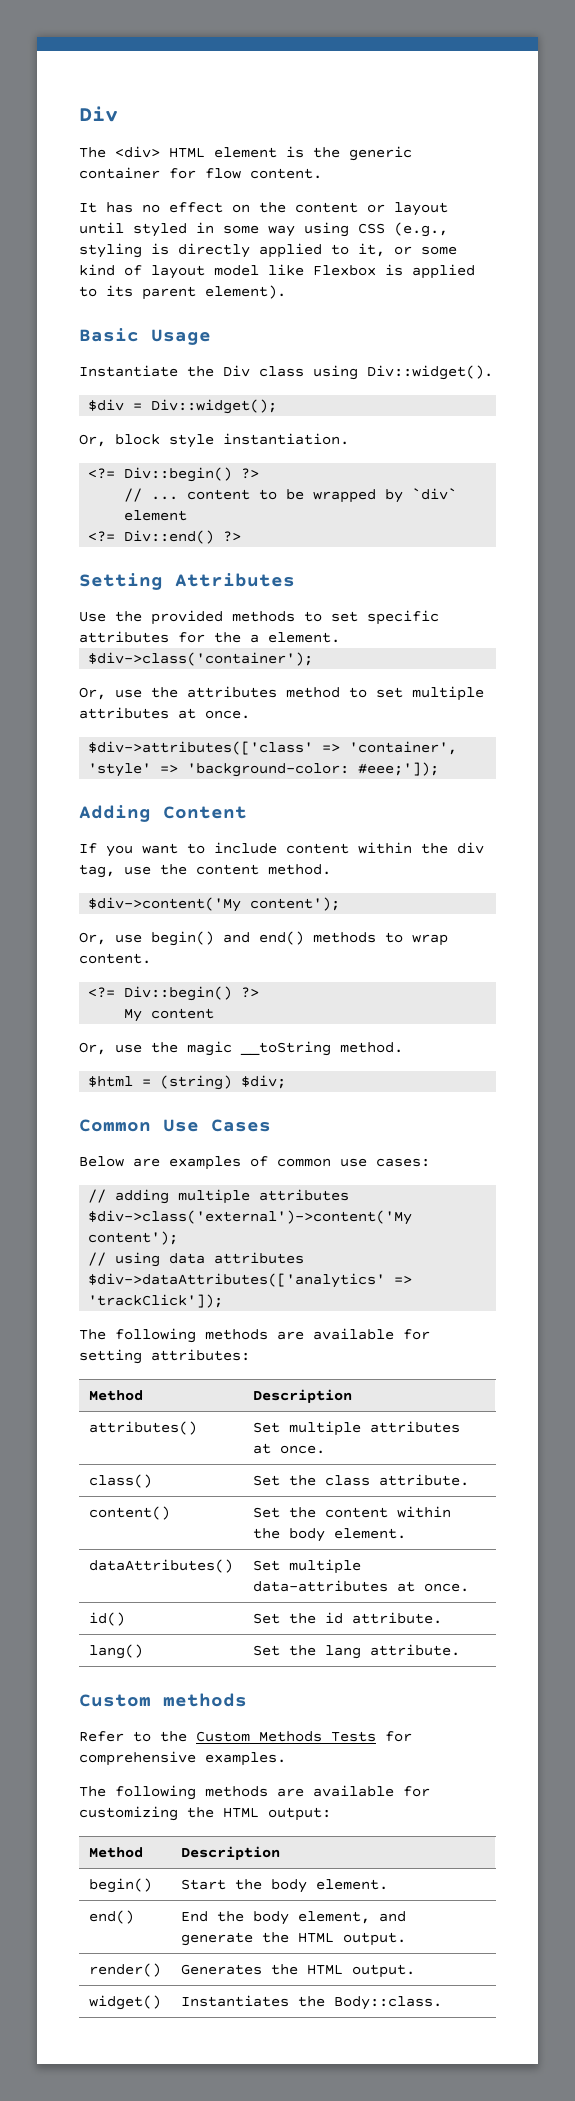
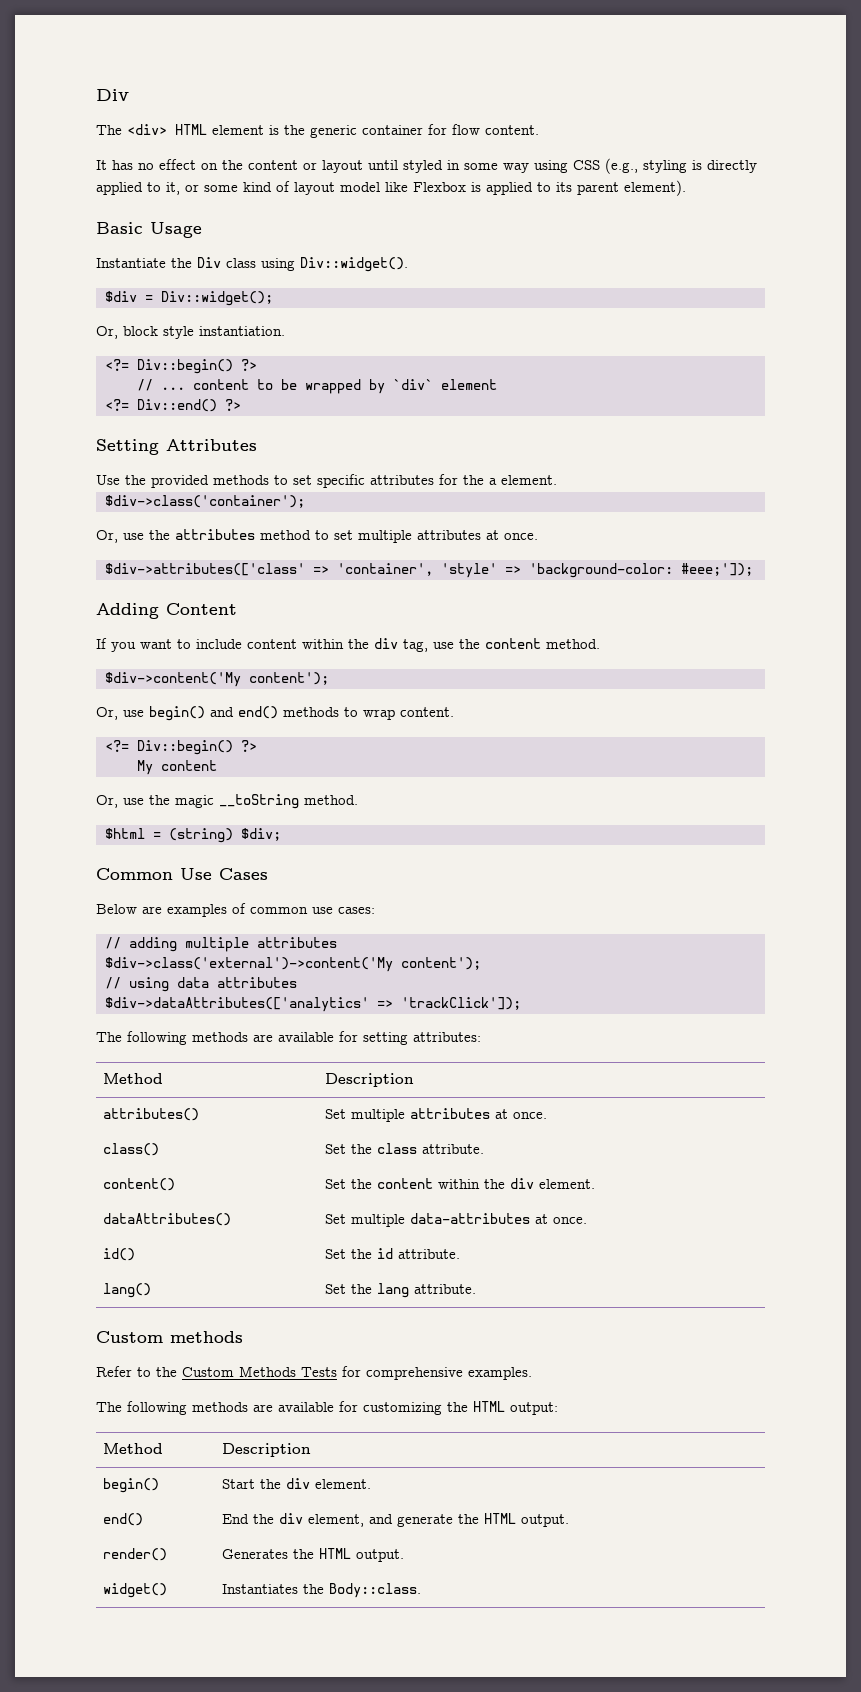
- content() | Set the content within the body element.
+ content() | Set the content within the div element.
- begin() | Start the body element.
+ begin() | Start the div element.
- end() | End the body element, and generate the HTML output.
+ end() | End the div element, and generate the HTML output.

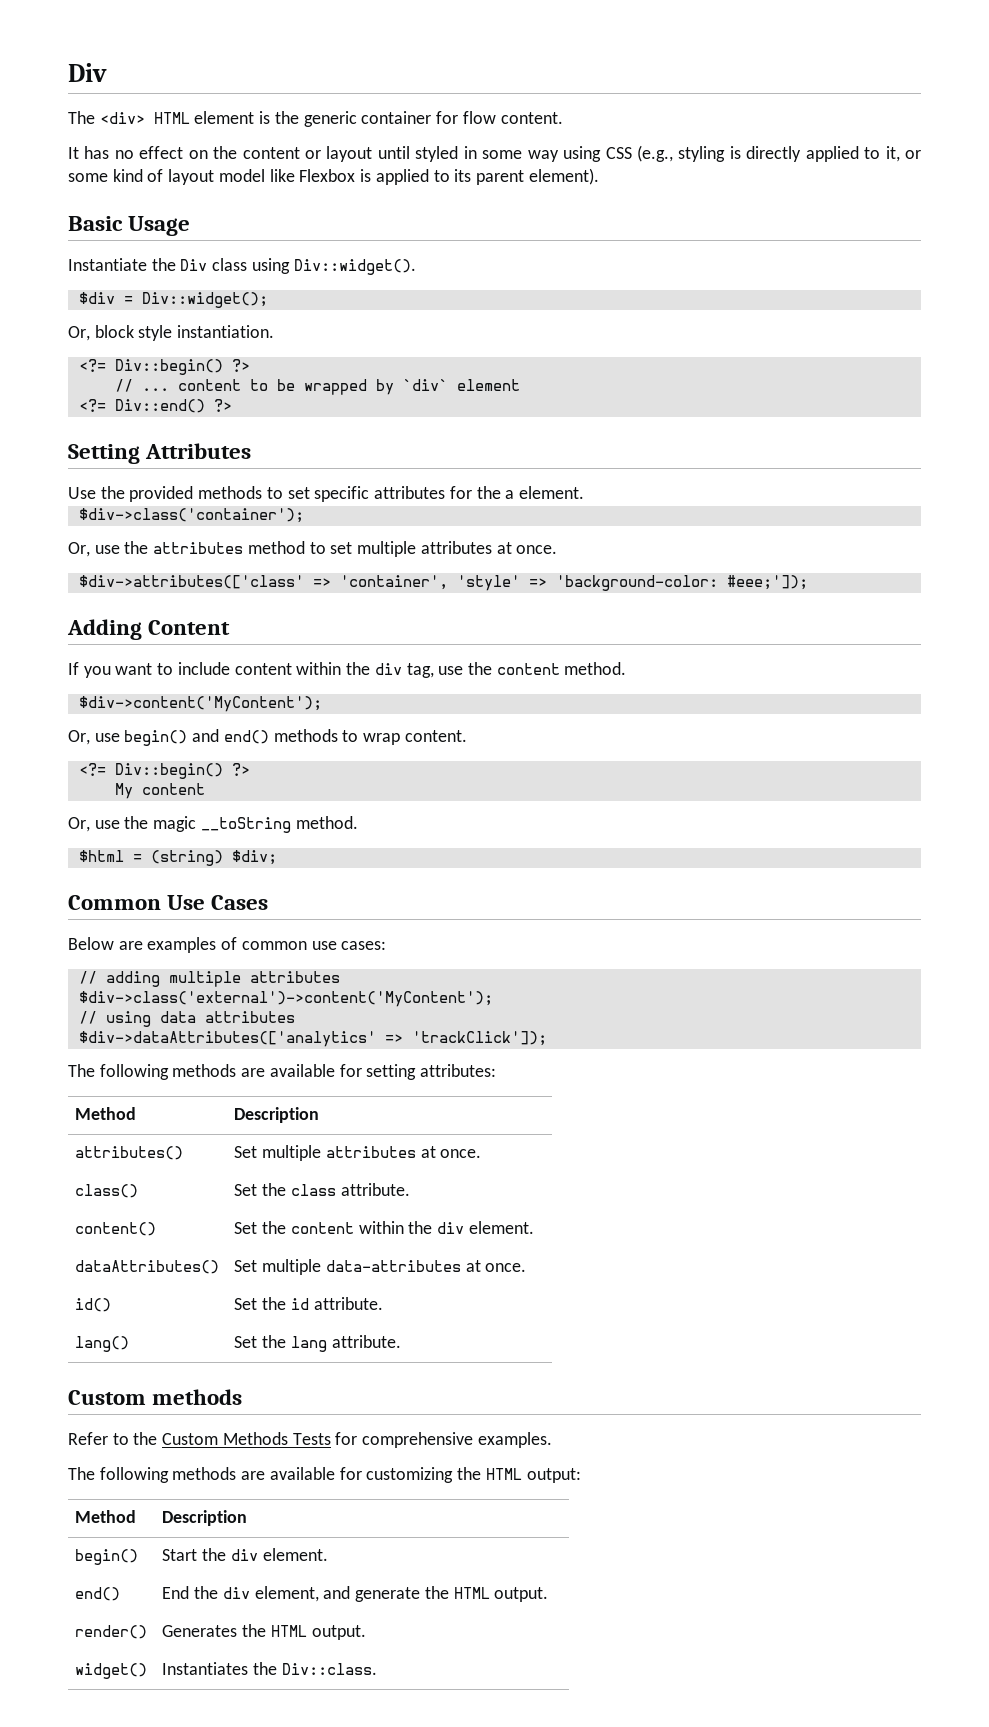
- $div->content('My content');
+ $div->content('MyContent');
- $div->class('external')->content('My content');
+ $div->class('external')->content('MyContent');
- widget() | Instantiates the Body::class.
+ widget() | Instantiates the Div::class.

